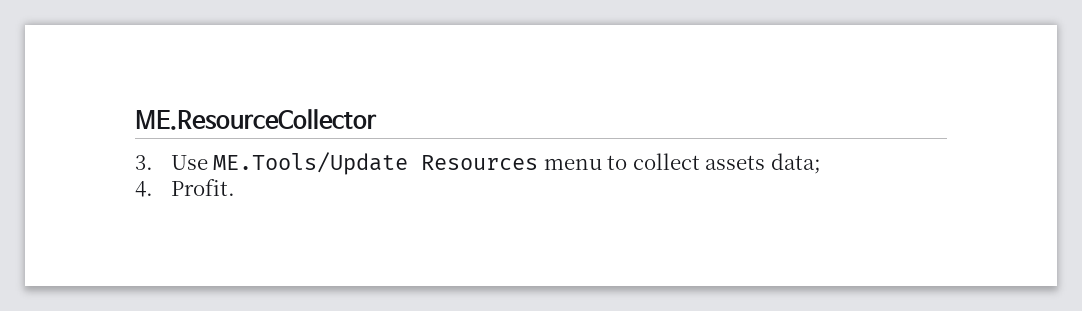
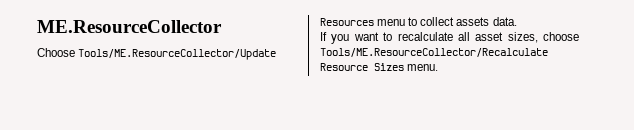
- 3. Use ME.Tools/Update Resources menu to collect assets data;
- 4. Profit.
+ Choose Tools/ME.ResourceCollector/Update Resources menu to collect assets data.
+ If you want to recalculate all asset sizes, choose Tools/ME.ResourceCollector/Recalculate Resource Sizes menu.

